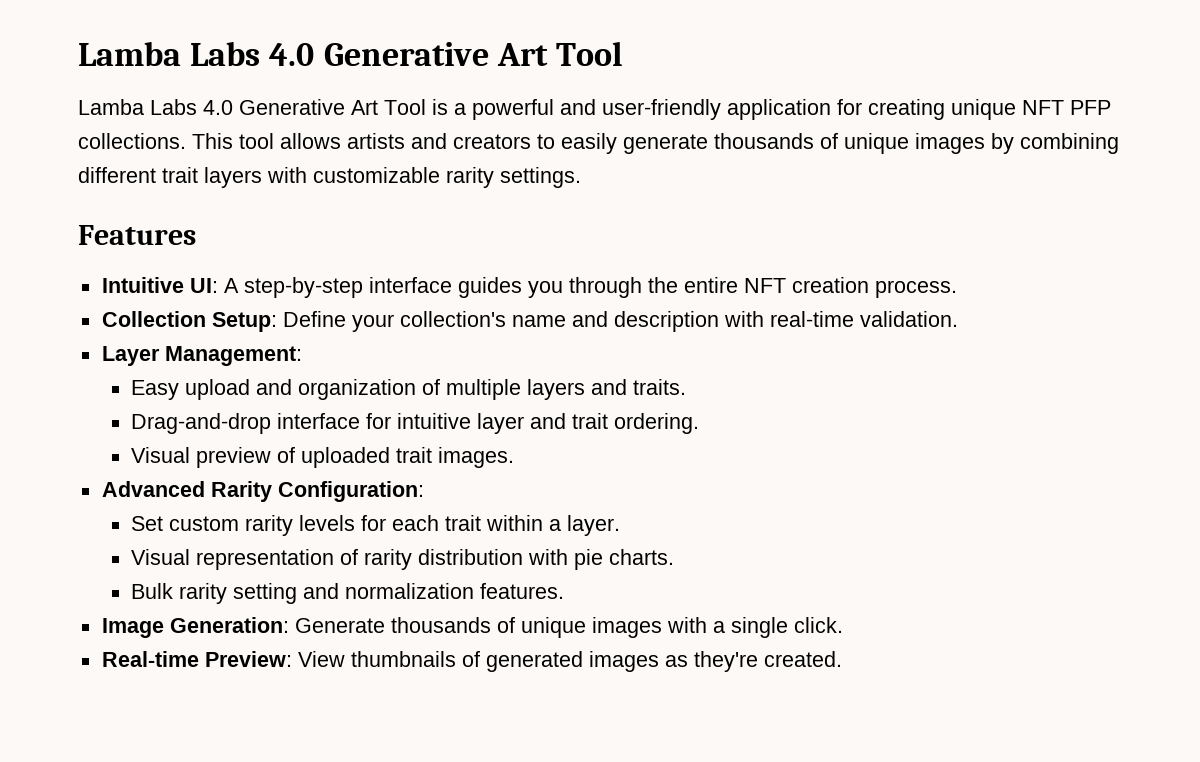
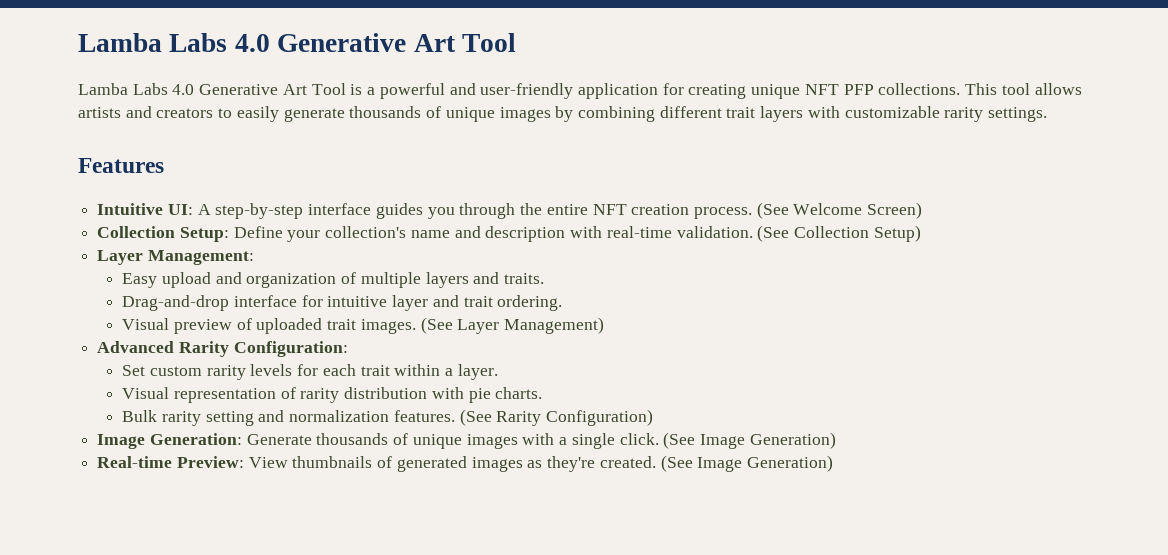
+ (See Welcome Screen)
+ (See Collection Setup)
+ (See Layer Management)
+ (See Rarity Configuration)
- Image Generation: Generate thousands of unique images with a single click.
+ Image Generation: Generate thousands of unique images with a single click. (See Image Generation)
- Real-time Preview: View thumbnails of generated images as they're created.
+ Real-time Preview: View thumbnails of generated images as they're created. (See Image Generation)

